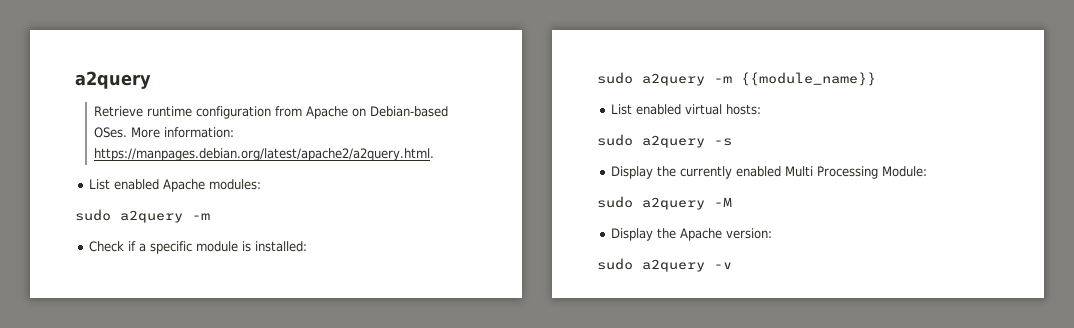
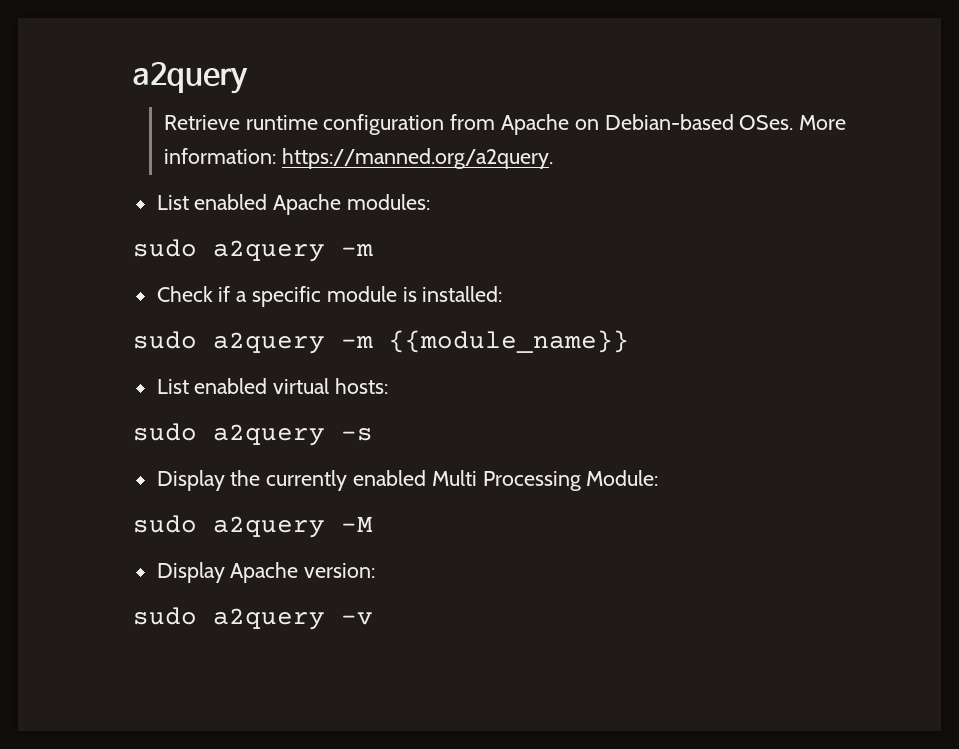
- More information: https://manpages.debian.org/latest/apache2/a2query.html.
+ More information: https://manned.org/a2query.
- Display the Apache version:
+ Display Apache version:

